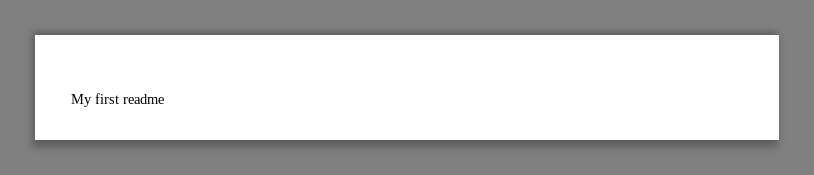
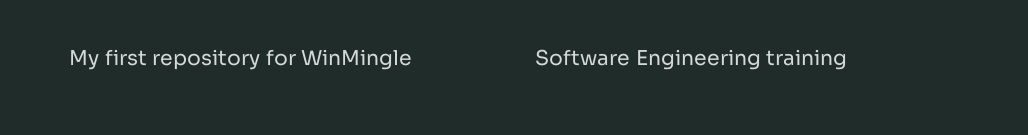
- My first readme
+ My first repository for WinMingle Software Engineering training

